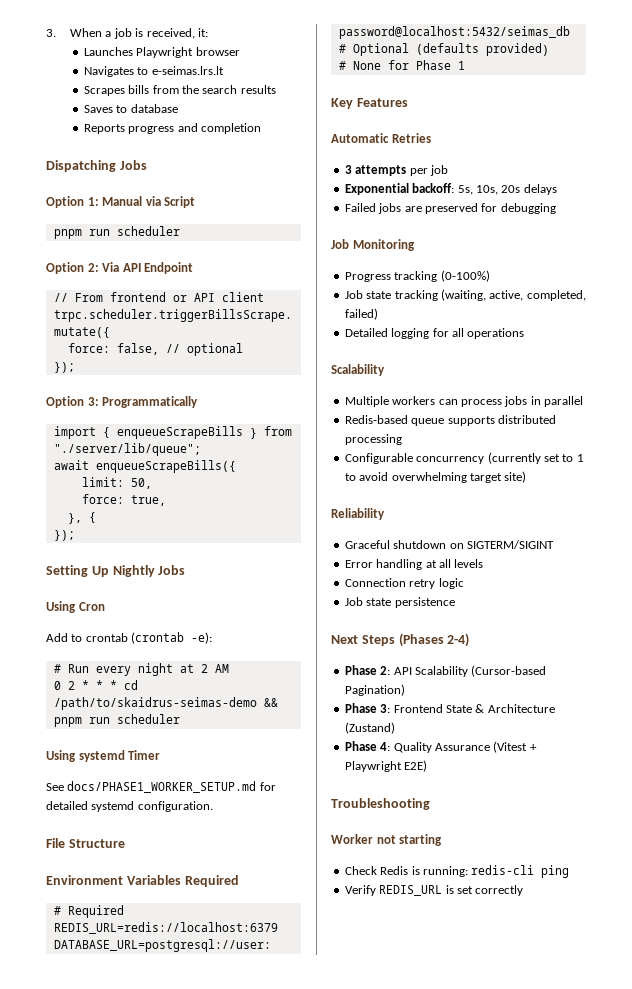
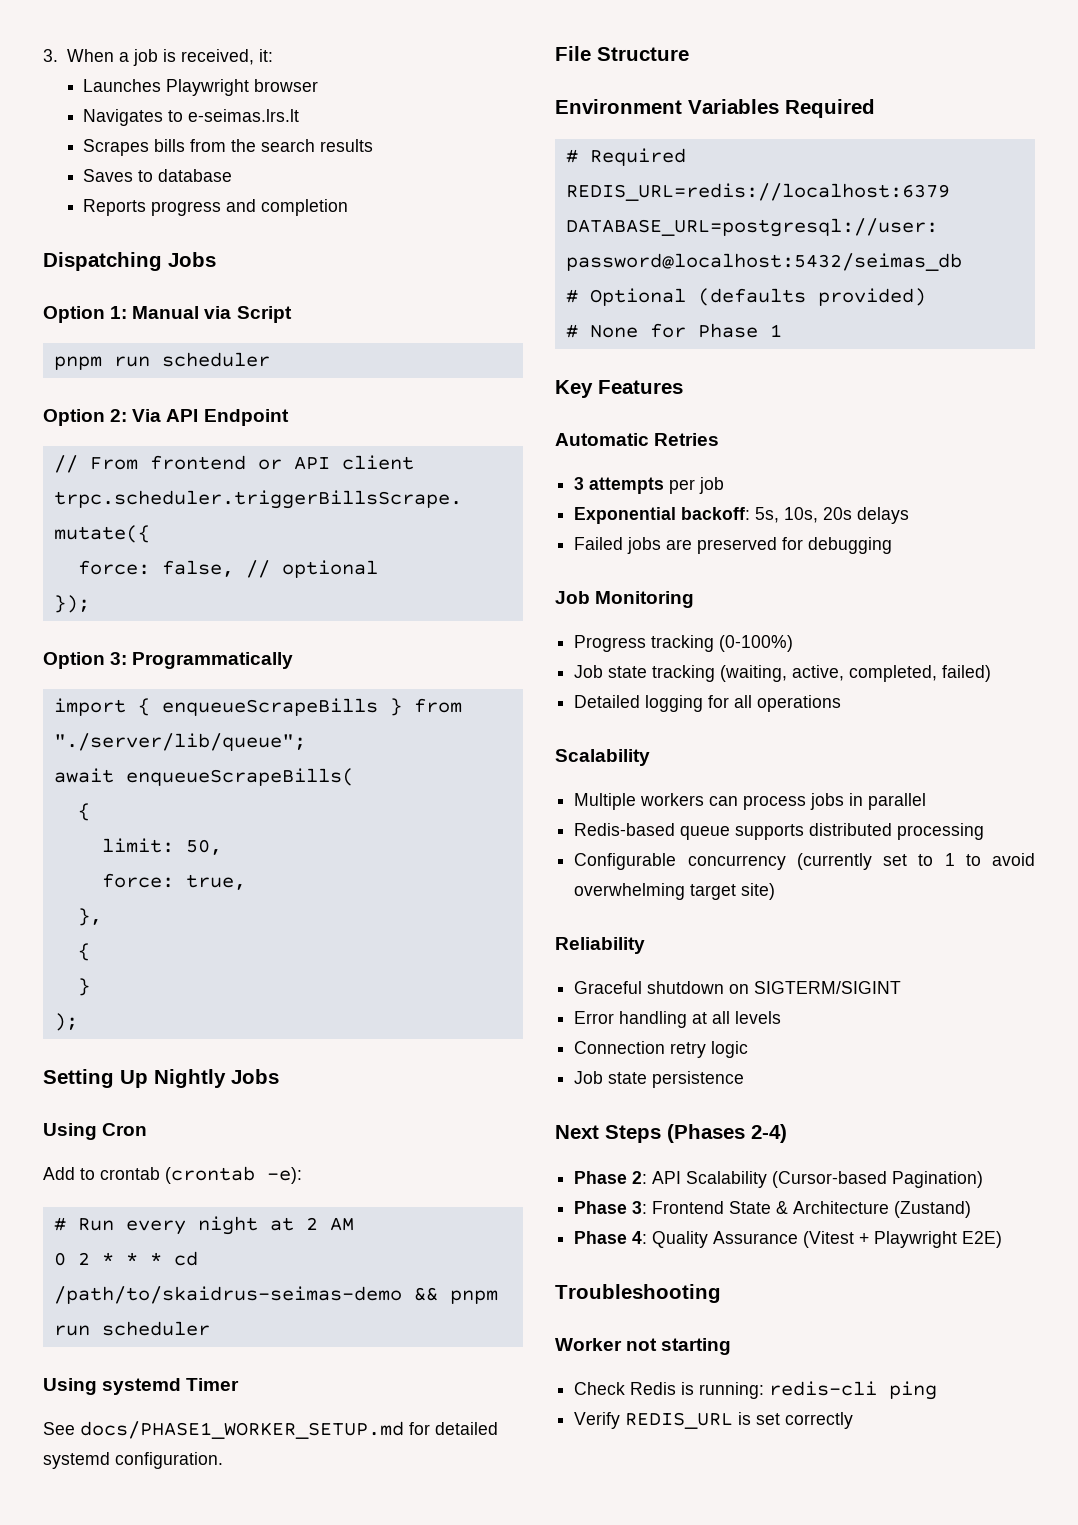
- await enqueueScrapeBills({
+ await enqueueScrapeBills(
+ {
- }, {
- });
+ },
+ {
+ }
+ );

